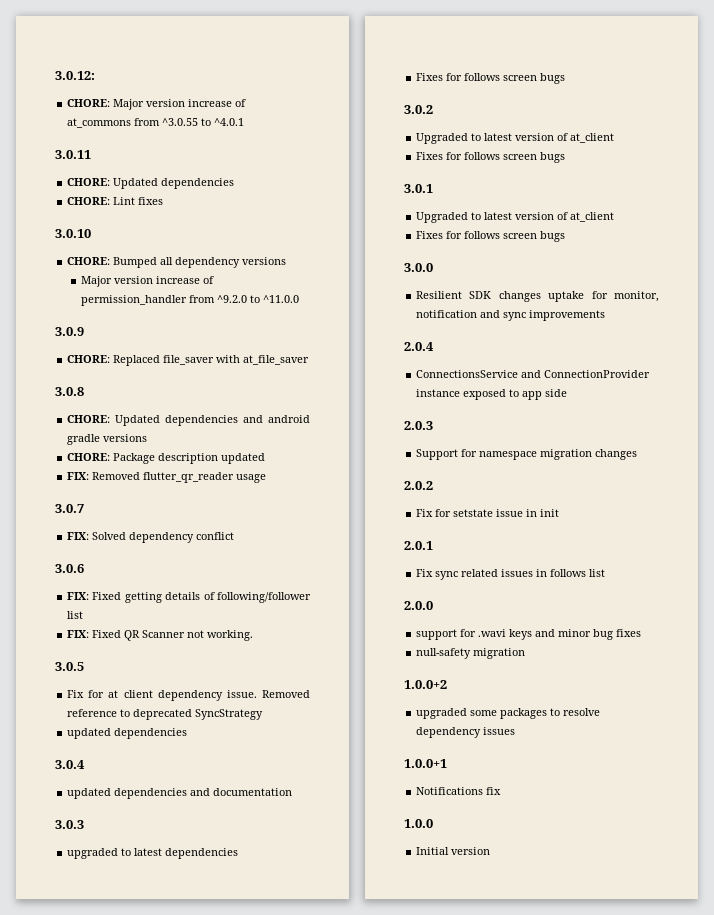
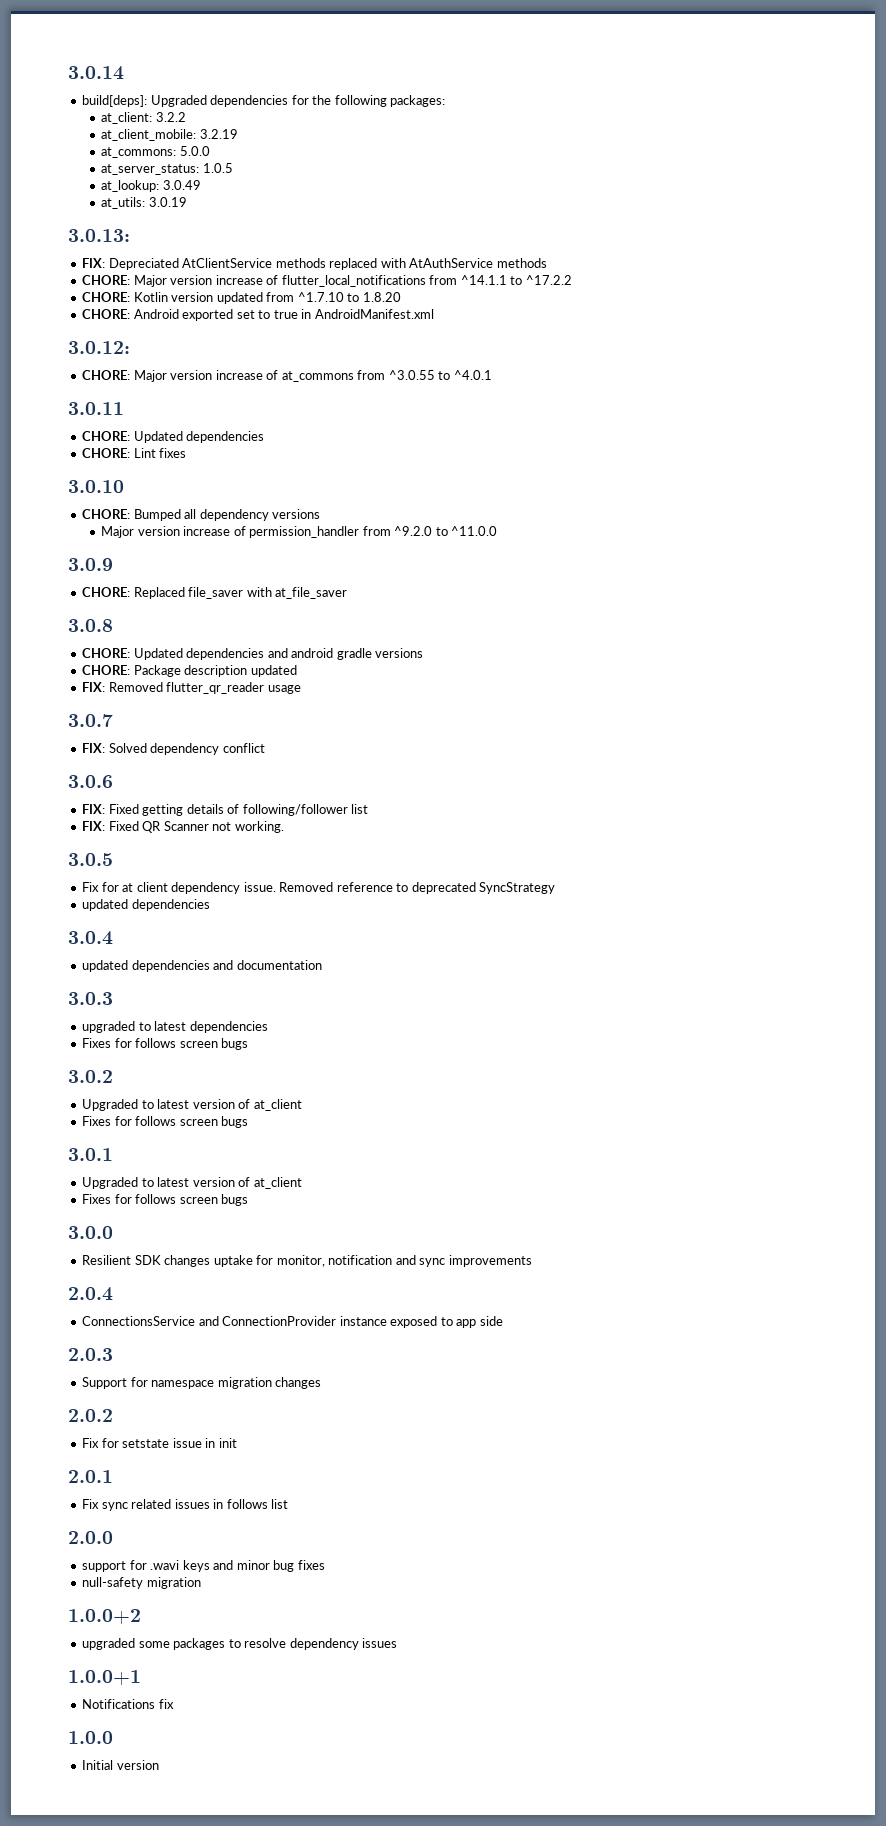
+ 3.0.14
+ build[deps]: Upgraded dependencies for the following packages:
+ at_client: 3.2.2
+ at_client_mobile: 3.2.19
+ at_commons: 5.0.0
+ at_server_status: 1.0.5
+ at_lookup: 3.0.49
+ at_utils: 3.0.19
+ 3.0.13:
+ FIX: Depreciated AtClientService methods replaced with AtAuthService methods
+ CHORE: Major version increase of flutter_local_notifications from ^14.1.1 to ^17.2.2
+ CHORE: Kotlin version updated from ^1.7.10 to 1.8.20
+ CHORE: Android exported set to true in AndroidManifest.xml

